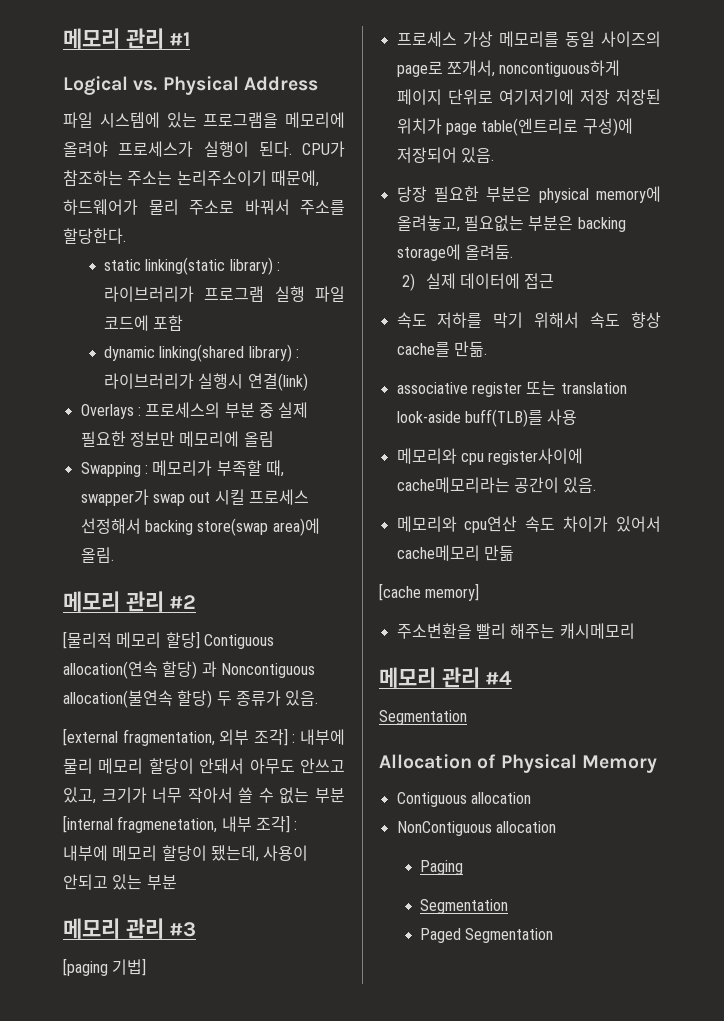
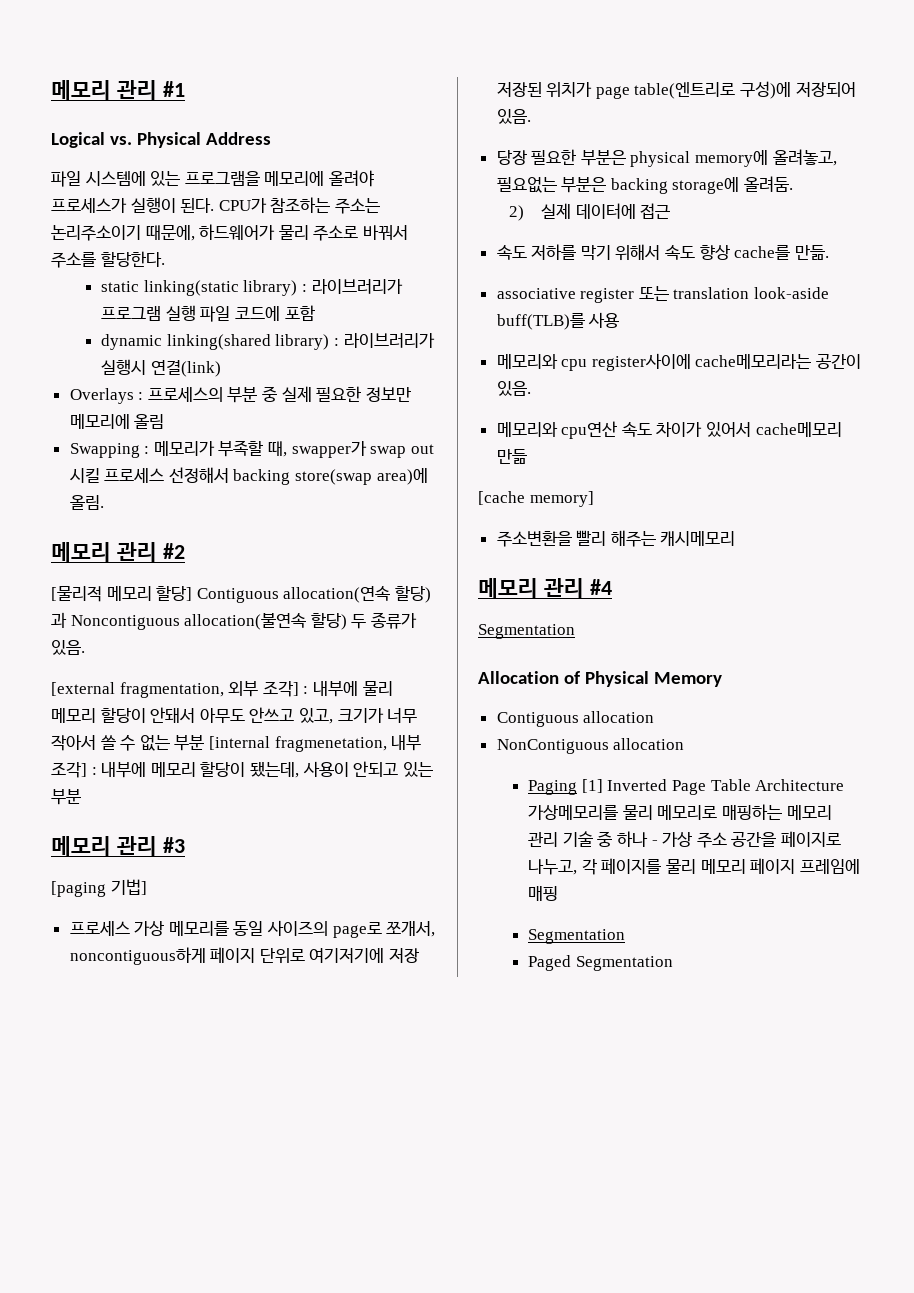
- Paging
+ Paging [1] Inverted Page Table Architecture 가상메모리를 물리 메모리로 매핑하는 메모리 관리 기술 중 하나 - 가상 주소 공간을 페이지로 나누고, 각 페이지를 물리 메모리 페이지 프레임에 매핑

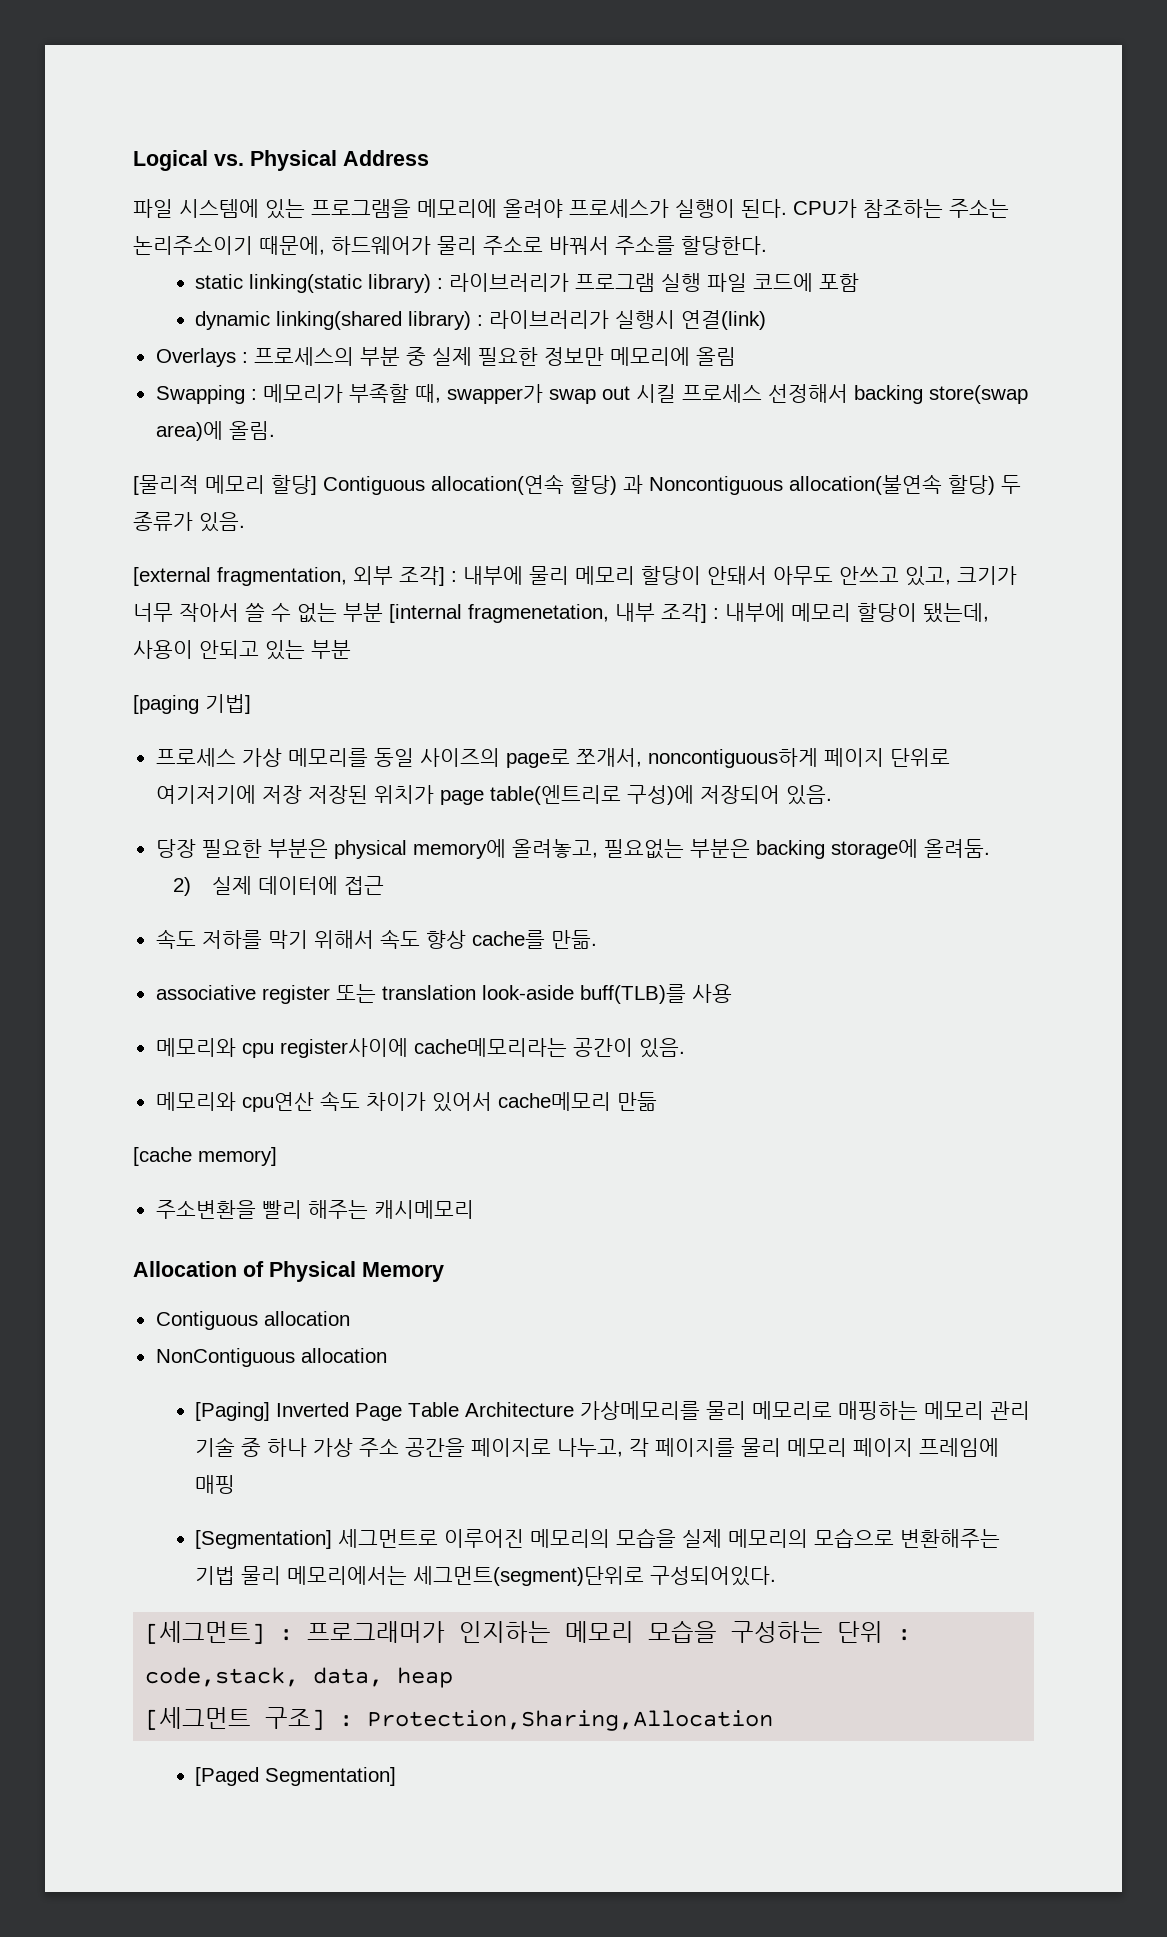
- 메모리 관리 #1
- 메모리 관리 #2
- 메모리 관리 #3
- 메모리 관리 #4
- Segmentation
- Paging [1] Inverted Page Table Architecture 가상메모리를 물리 메모리로 매핑하는 메모리 관리 기술 중 하나 - 가상 주소 공간을 페이지로 나누고, 각 페이지를 물리 메모리 페이지 프레임에 매핑
- Segmentation
- Paged Segmentation
+ [Paging] Inverted Page Table Architecture 가상메모리를 물리 메모리로 매핑하는 메모리 관리 기술 중 하나 가상 주소 공간을 페이지로 나누고, 각 페이지를 물리 메모리 페이지 프레임에 매핑
+ [Segmentation] 세그먼트로 이루어진 메모리의 모습을 실제 메모리의 모습으로 변환해주는 기법 물리 메모리에서는 세그먼트(segment)단위로 구성되어있다.
+ [세그먼트] : 프로그래머가 인지하는 메모리 모습을 구성하는 단위 : code,stack, data, heap
+ [세그먼트 구조] : Protection,Sharing,Allocation
+ [Paged Segmentation]

